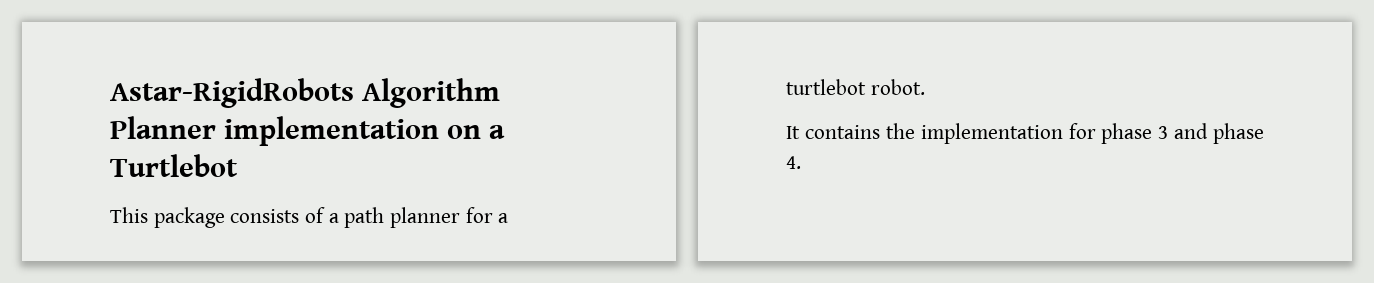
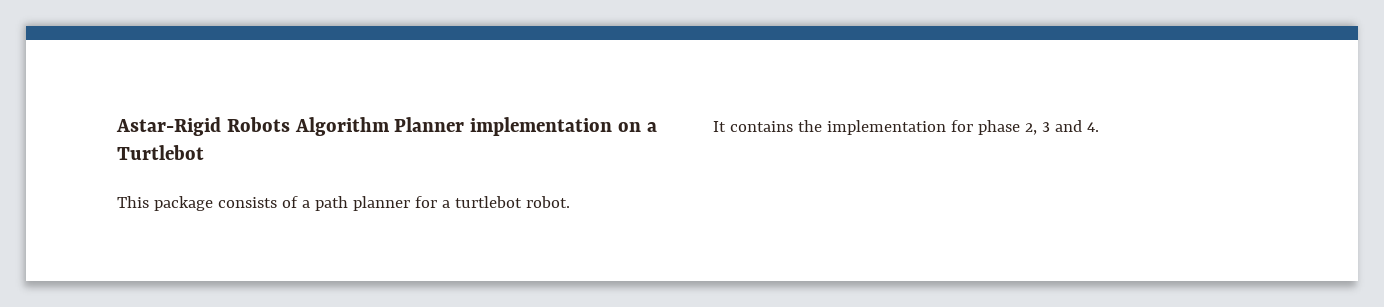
- Astar-RigidRobots Algorithm Planner implementation on a Turtlebot
+ Astar-Rigid Robots Algorithm Planner implementation on a Turtlebot
- It contains the implementation for phase 3 and phase 4.
+ It contains the implementation for phase 2, 3 and 4.

